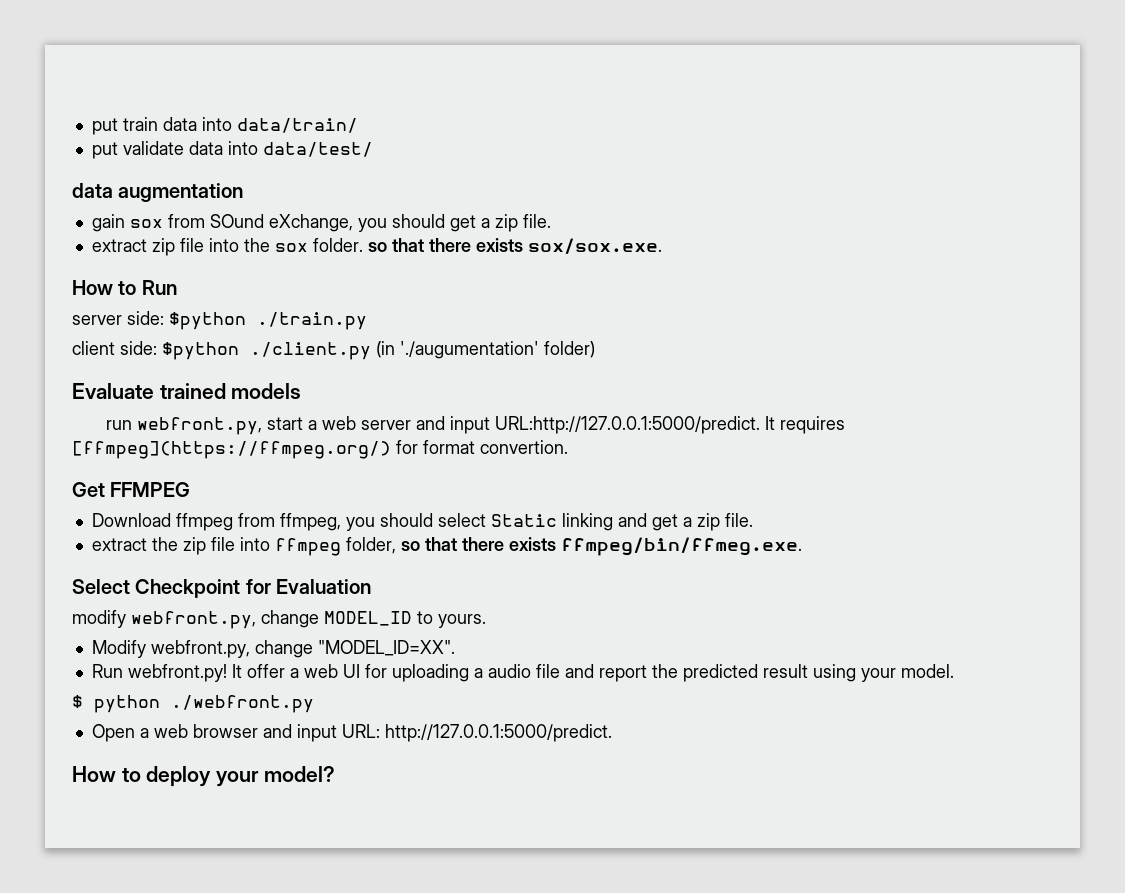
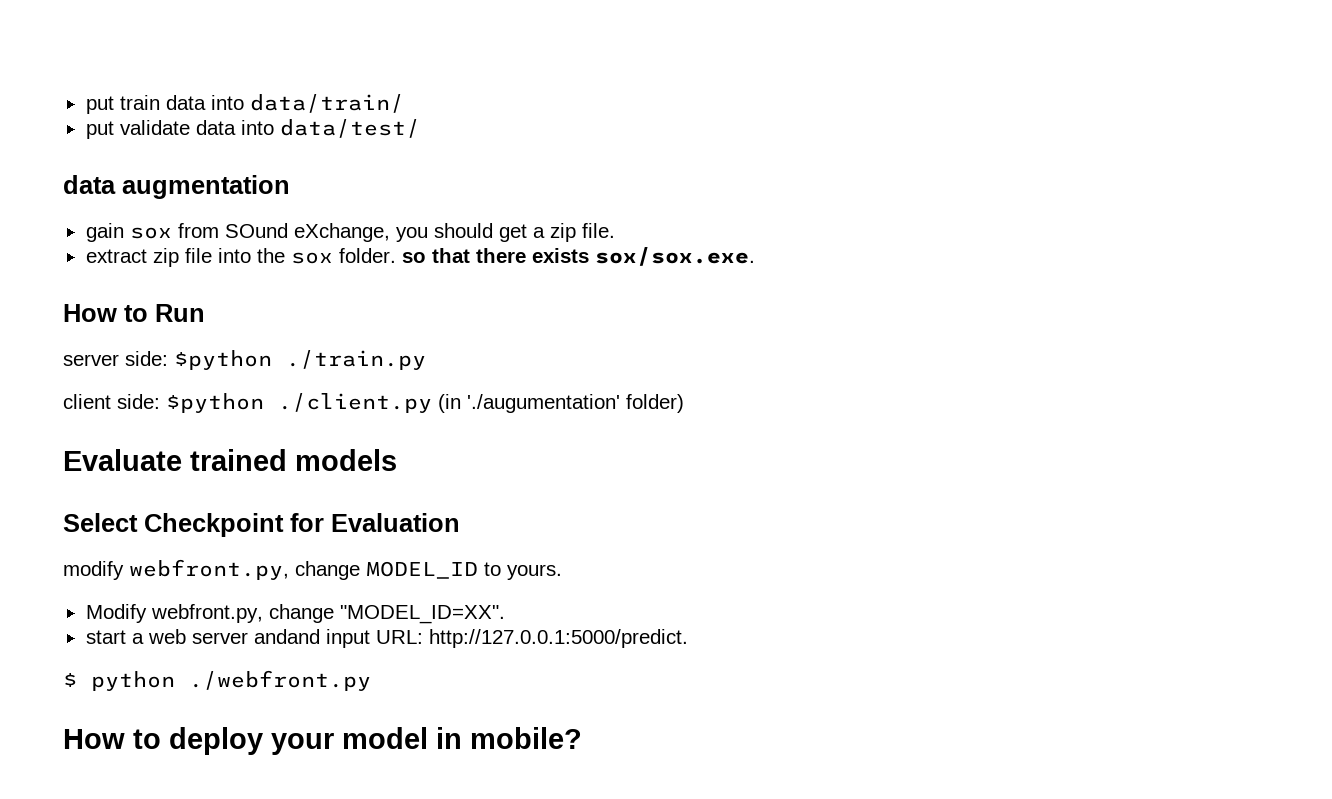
- run webfront.py, start a web server and input URL:http://127.0.0.1:5000/predict. It requires [ffmpeg](https://ffmpeg.org/) for format convertion.
- Get FFMPEG
- Download ffmpeg from ffmpeg, you should select Static linking and get a zip file.
- extract the zip file into ffmpeg folder, so that there exists ffmpeg/bin/ffmeg.exe.
- Run webfront.py! It offer a web UI for uploading a audio file and report the predicted result using your model.
+ start a web server andand input URL: http://127.0.0.1:5000/predict.
  $ python ./webfront.py
- Open a web browser and input URL: http://127.0.0.1:5000/predict.
- How to deploy your model?
+ How to deploy your model in mobile?

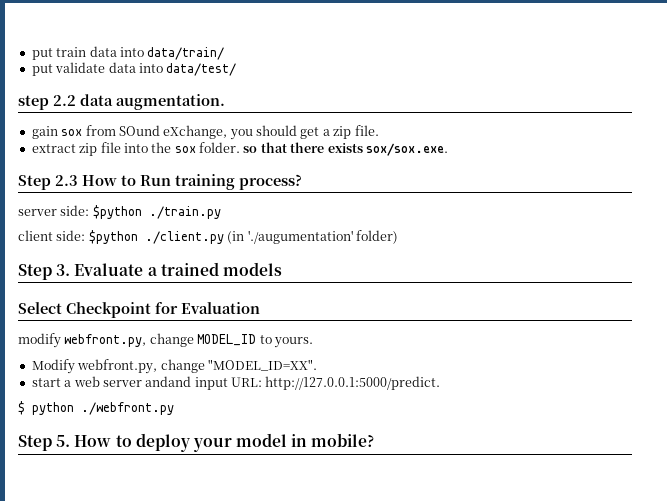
- data augmentation
+ step 2.2 data augmentation.
- How to Run
+ Step 2.3 How to Run training process?
- Evaluate trained models
+ Step 3. Evaluate a trained models
- How to deploy your model in mobile?
+ Step 5. How to deploy your model in mobile?

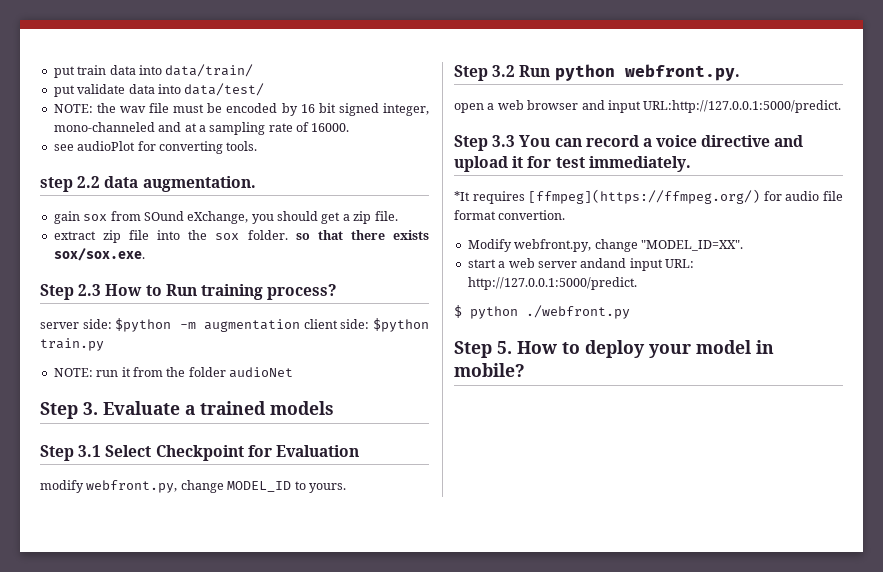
+ NOTE: the wav file must be encoded by 16 bit signed integer, mono-channeled and at a sampling rate of 16000.
+ see audioPlot for converting tools.
- server side: $python ./train.py
- client side: $python ./client.py (in './augumentation' folder)
+ server side: $python -m augmentation client side: $python train.py
+ NOTE: run it from the folder audioNet
- Select Checkpoint for Evaluation
+ Step 3.1 Select Checkpoint for Evaluation
+ Step 3.2 Run python webfront.py.
+ open a web browser and input URL:http://127.0.0.1:5000/predict.
+ Step 3.3 You can record a voice directive and upload it for test immediately.
+ *It requires [ffmpeg](https://ffmpeg.org/) for audio file format convertion.

